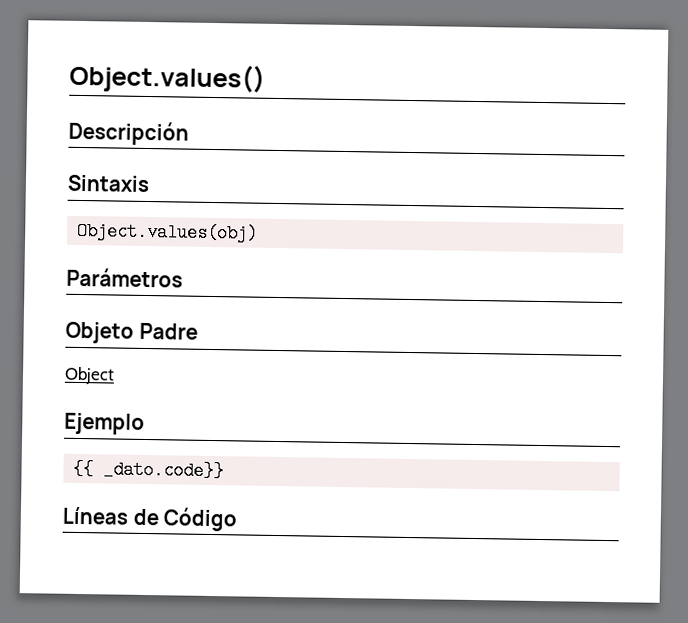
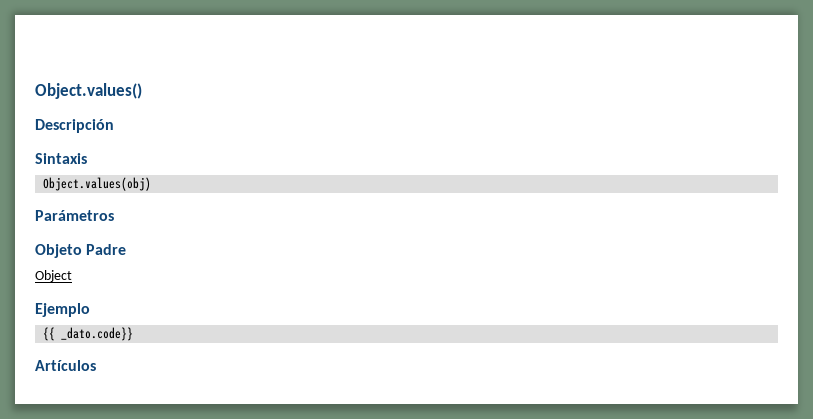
- Líneas de Código
+ Artículos

